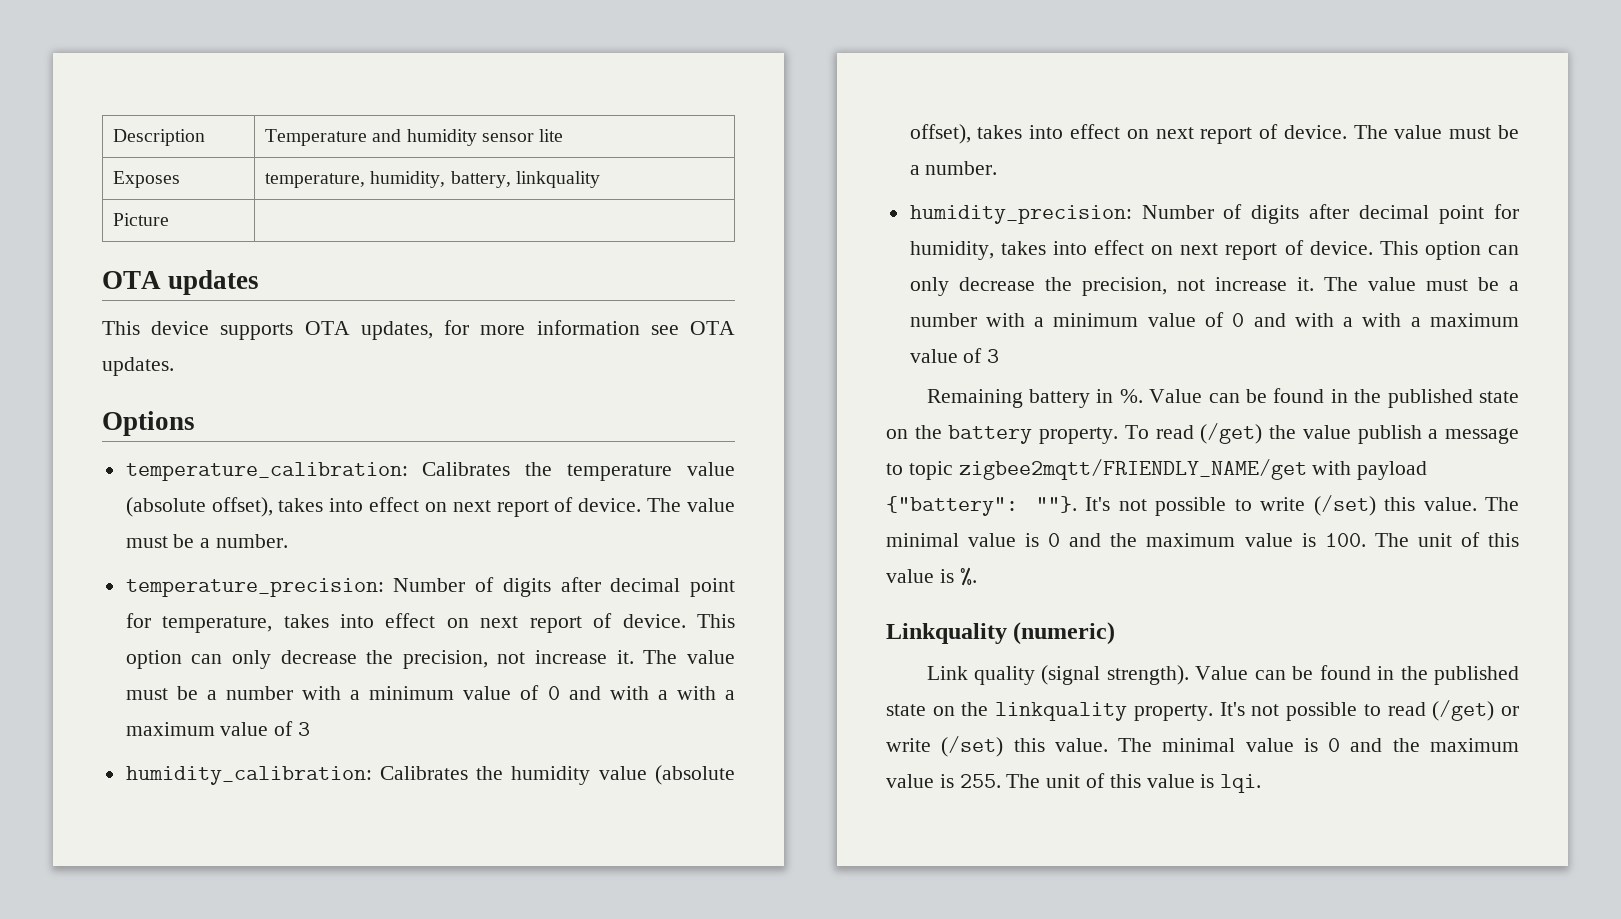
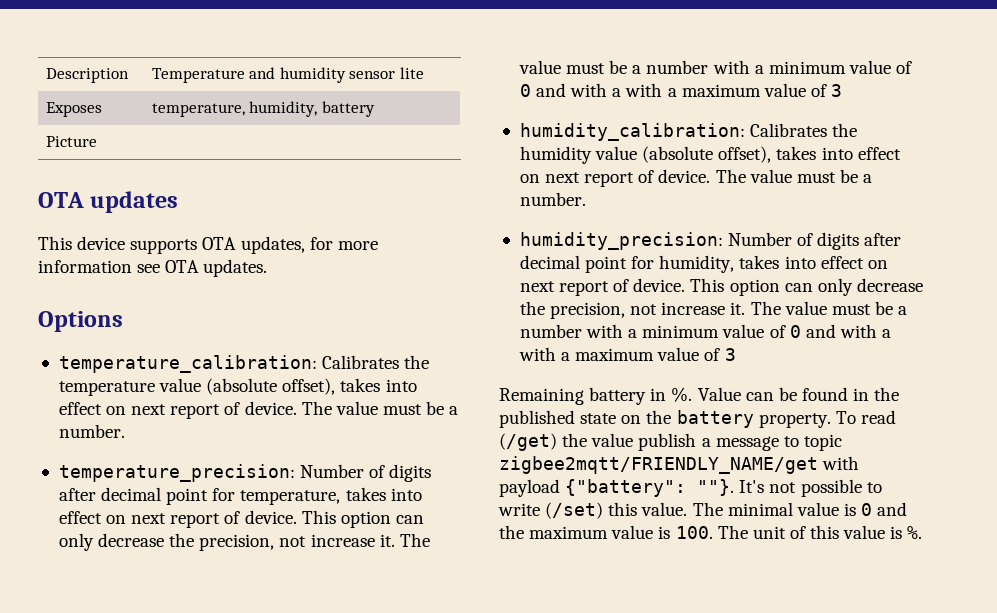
- Exposes | temperature, humidity, battery, linkquality
+ Exposes | temperature, humidity, battery
- Linkquality (numeric)
- Link quality (signal strength). Value can be found in the published state on the linkquality property. It's not possible to read (/get) or write (/set) this value. The minimal value is 0 and the maximum value is 255. The unit of this value is lqi.

